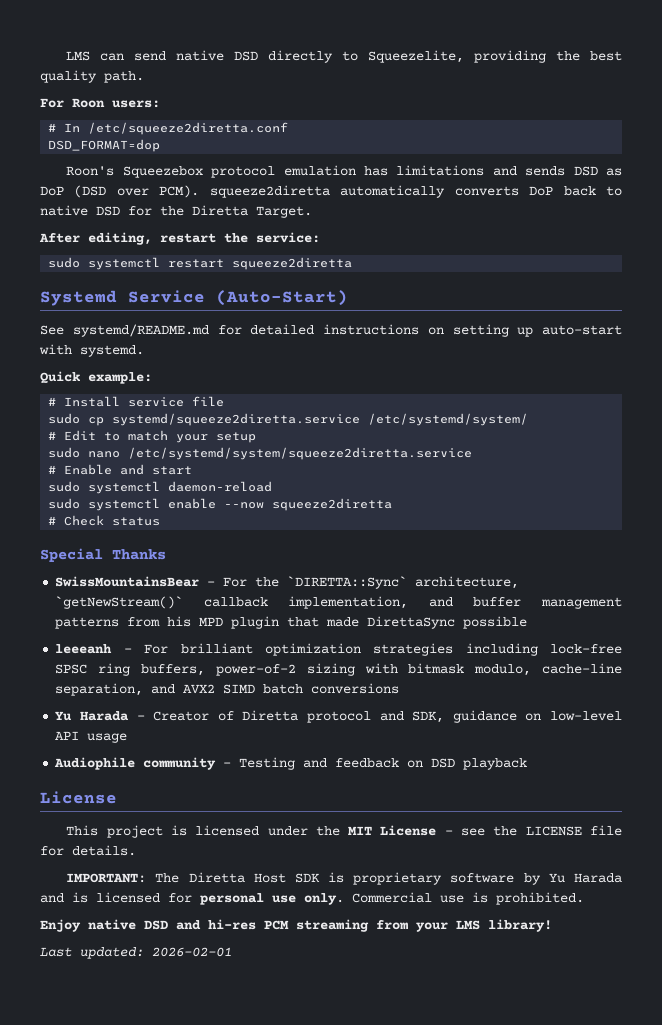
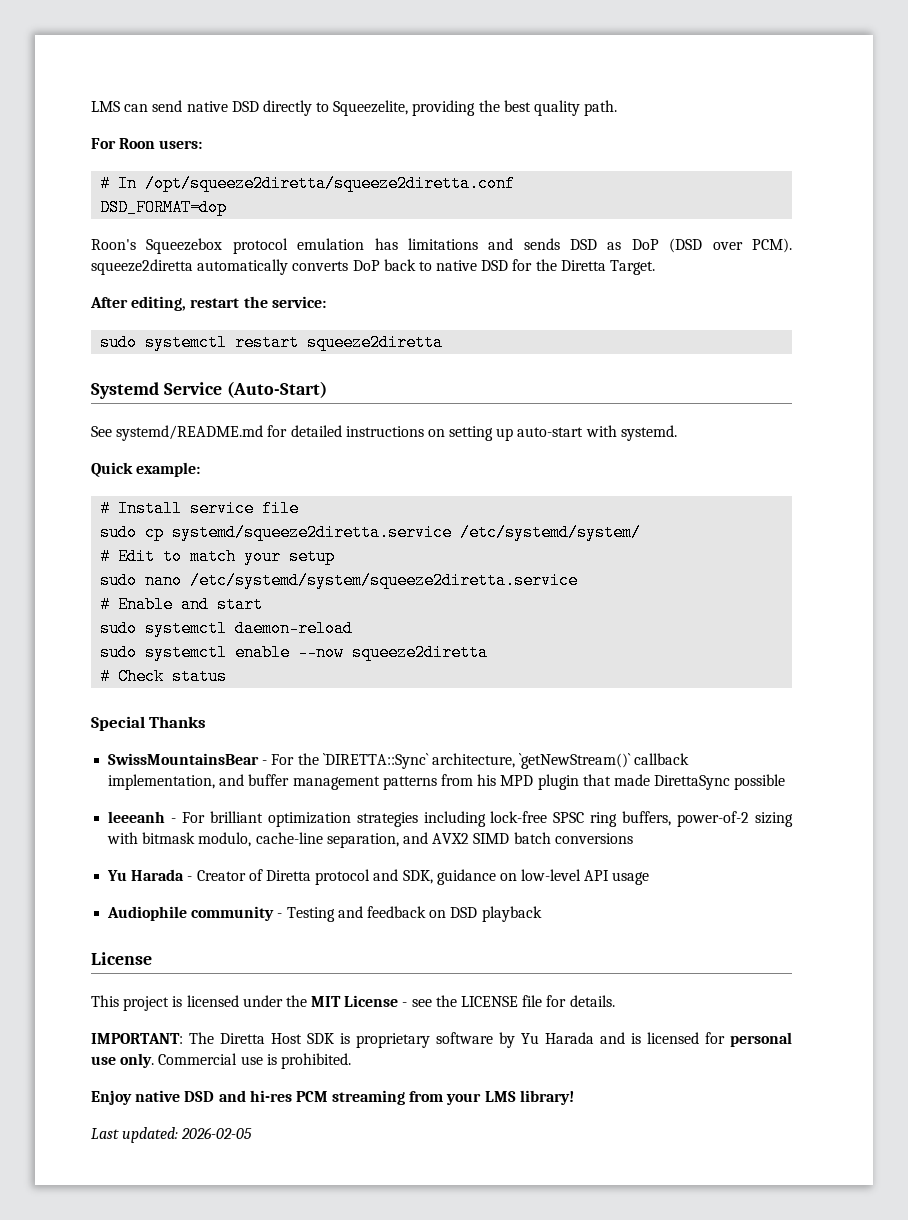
- # In /etc/squeeze2diretta.conf
+ # In /opt/squeeze2diretta/squeeze2diretta.conf
- Last updated: 2026-02-01
+ Last updated: 2026-02-05

